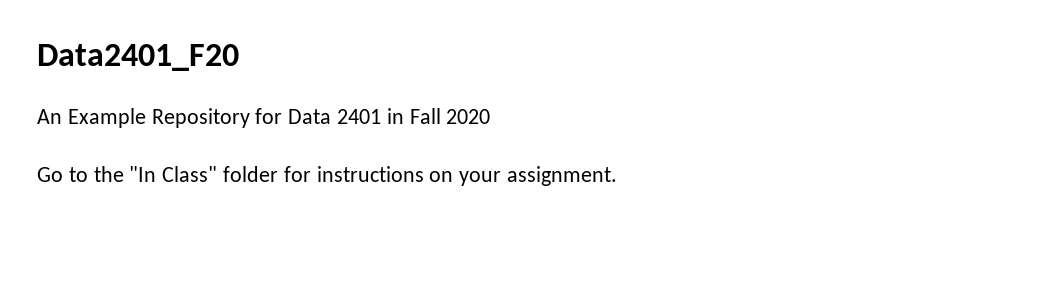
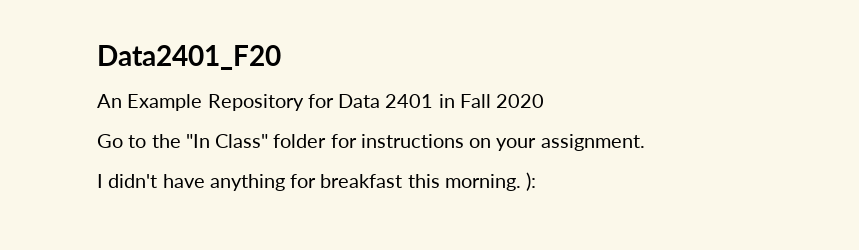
+ I didn't have anything for breakfast this morning. ):

